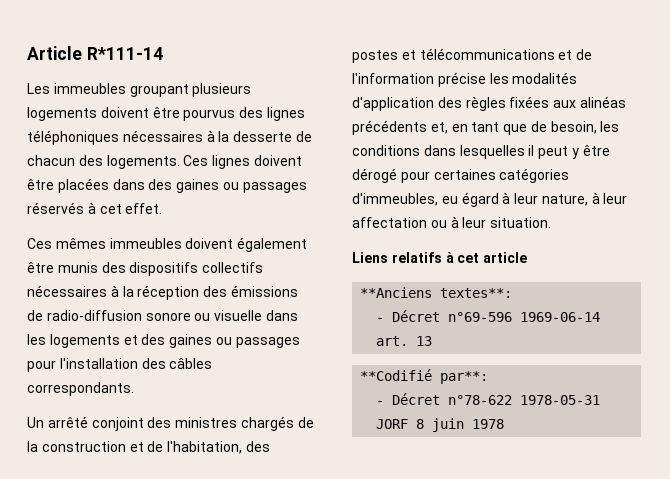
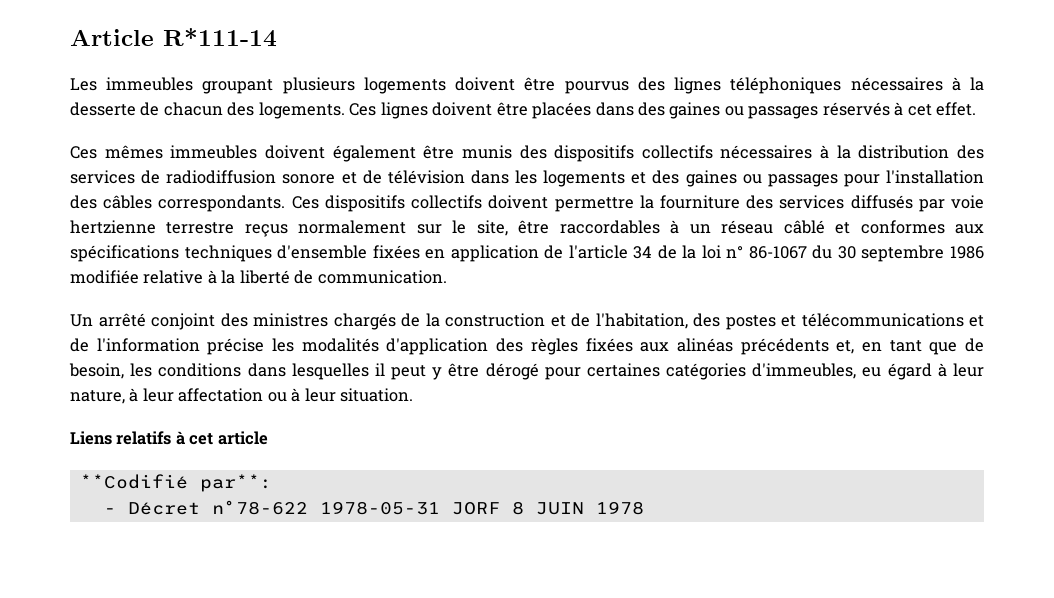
- Ces mêmes immeubles doivent également être munis des dispositifs collectifs nécessaires à la réception des émissions de radio-diffusion sonore ou visuelle dans les logements et des gaines ou passages pour l'installation des câbles correspondants.
+ Ces mêmes immeubles doivent également être munis des dispositifs collectifs nécessaires à la distribution des services de radiodiffusion sonore et de télévision dans les logements et des gaines ou passages pour l'installation des câbles correspondants. Ces dispositifs collectifs doivent permettre la fourniture des services diffusés par voie hertzienne terrestre reçus normalement sur le site, être raccordables à un réseau câblé et conformes aux spécifications techniques d'ensemble fixées en application de l'article 34 de la loi n° 86-1067 du 30 septembre 1986 modifiée relative à la liberté de communication.
- **Anciens textes**:
- - Décret n°69-596 1969-06-14 art. 13
- - Décret n°78-622 1978-05-31 JORF 8 juin 1978
+ - Décret n°78-622 1978-05-31 JORF 8 JUIN 1978

